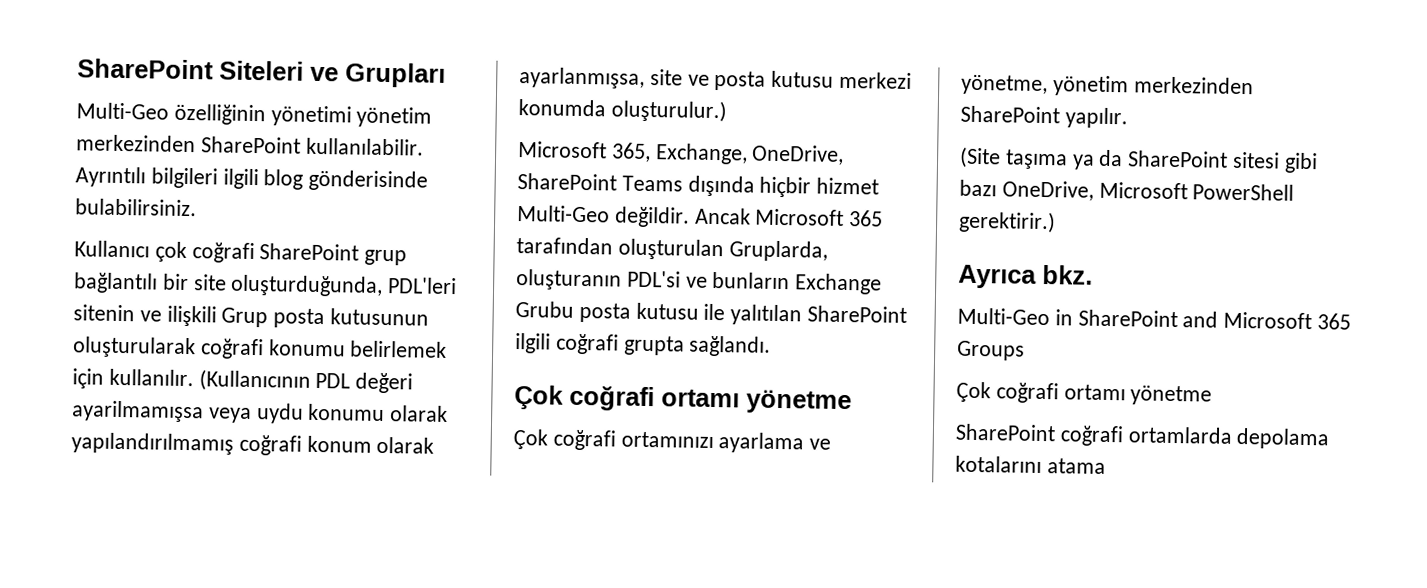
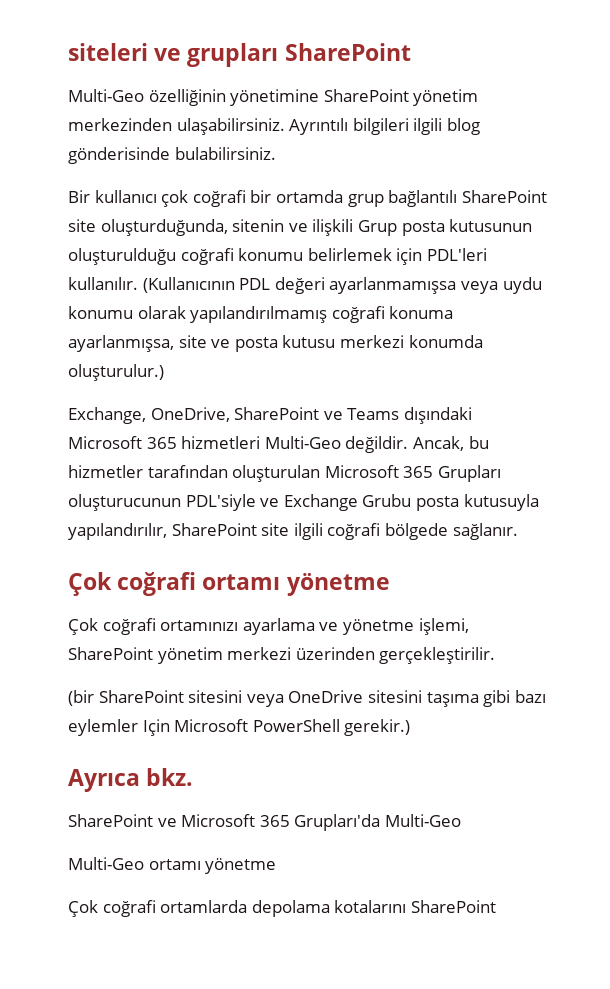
- SharePoint Siteleri ve Grupları
- Multi-Geo özelliğinin yönetimi yönetim merkezinden SharePoint kullanılabilir.
+ siteleri ve grupları SharePoint
+ Multi-Geo özelliğinin yönetimine SharePoint yönetim merkezinden ulaşabilirsiniz.
- Kullanıcı çok coğrafi SharePoint grup bağlantılı bir site oluşturduğunda, PDL'leri sitenin ve ilişkili Grup posta kutusunun oluşturularak coğrafi konumu belirlemek için kullanılır.
+ Bir kullanıcı çok coğrafi bir ortamda grup bağlantılı SharePoint site oluşturduğunda, sitenin ve ilişkili Grup posta kutusunun oluşturulduğu coğrafi konumu belirlemek için PDL'leri kullanılır.
- (Kullanıcının PDL değeri ayarilmamışsa veya uydu konumu olarak yapılandırılmamış coğrafi konum olarak ayarlanmışsa, site ve posta kutusu merkezi konumda oluşturulur.)
+ (Kullanıcının PDL değeri ayarlanmamışsa veya uydu konumu olarak yapılandırılmamış coğrafi konuma ayarlanmışsa, site ve posta kutusu merkezi konumda oluşturulur.)
- Microsoft 365, Exchange, OneDrive, SharePoint Teams dışında hiçbir hizmet Multi-Geo değildir. Ancak Microsoft 365 tarafından oluşturulan Gruplarda, oluşturanın PDL'si ve bunların Exchange Grubu posta kutusu ile yalıtılan SharePoint ilgili coğrafi grupta sağlandı.
+ Exchange, OneDrive, SharePoint ve Teams dışındaki Microsoft 365 hizmetleri Multi-Geo değildir. Ancak, bu hizmetler tarafından oluşturulan Microsoft 365 Grupları oluşturucunun PDL'siyle ve Exchange Grubu posta kutusuyla yapılandırılır, SharePoint site ilgili coğrafi bölgede sağlanır.
- Çok coğrafi ortamınızı ayarlama ve yönetme, yönetim merkezinden SharePoint yapılır.
- (Site taşıma ya da SharePoint sitesi gibi bazı OneDrive, Microsoft PowerShell gerektirir.)
+ Çok coğrafi ortamınızı ayarlama ve yönetme işlemi, SharePoint yönetim merkezi üzerinden gerçekleştirilir.
+ (bir SharePoint sitesini veya OneDrive sitesini taşıma gibi bazı eylemler Için Microsoft PowerShell gerekir.)
- Multi-Geo in SharePoint and Microsoft 365 Groups
- Çok coğrafi ortamı yönetme
- SharePoint coğrafi ortamlarda depolama kotalarını atama
+ SharePoint ve Microsoft 365 Grupları'da Multi-Geo
+ Multi-Geo ortamı yönetme
+ Çok coğrafi ortamlarda depolama kotalarını SharePoint

